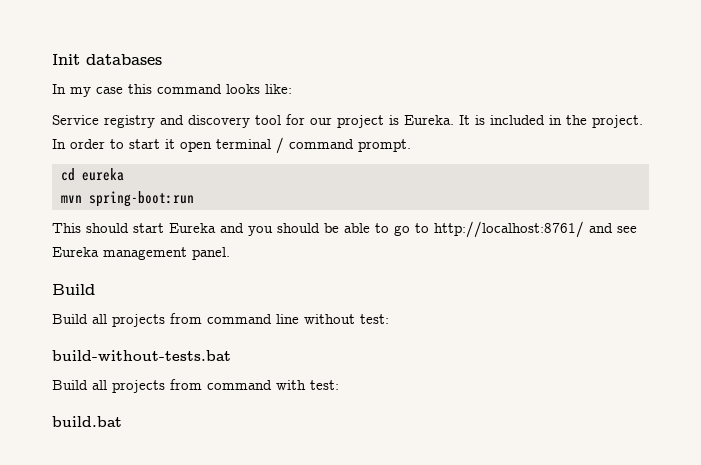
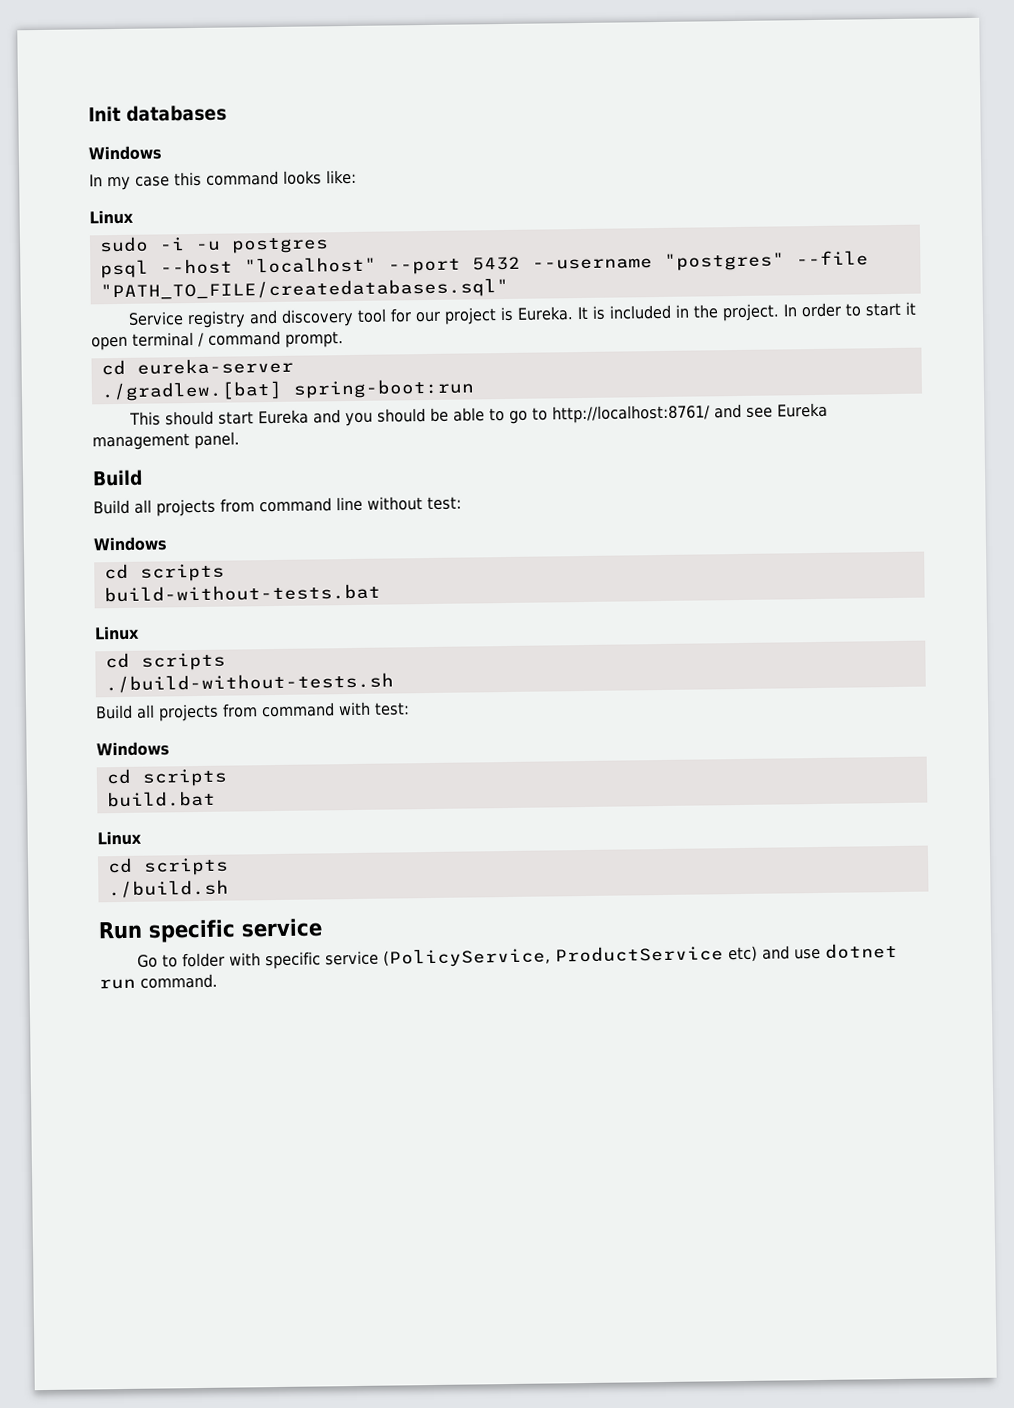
  Init databases
+ Windows
  In my case this command looks like:
+ Linux
+ sudo -i -u postgres
+ psql --host "localhost" --port 5432 --username "postgres" --file "PATH_TO_FILE/createdatabases.sql"
- cd eureka
- mvn spring-boot:run
+ cd eureka-server
+ ./gradlew.[bat] spring-boot:run
  Build all projects from command line without test:
+ Windows
+ cd scripts
  build-without-tests.bat
+ Linux
+ cd scripts
+ ./build-without-tests.sh
  Build all projects from command with test:
+ Windows
+ cd scripts
  build.bat
+ Linux
+ cd scripts
+ ./build.sh
+ Run specific service
+ Go to folder with specific service (PolicyService, ProductService etc) and use dotnet run command.

